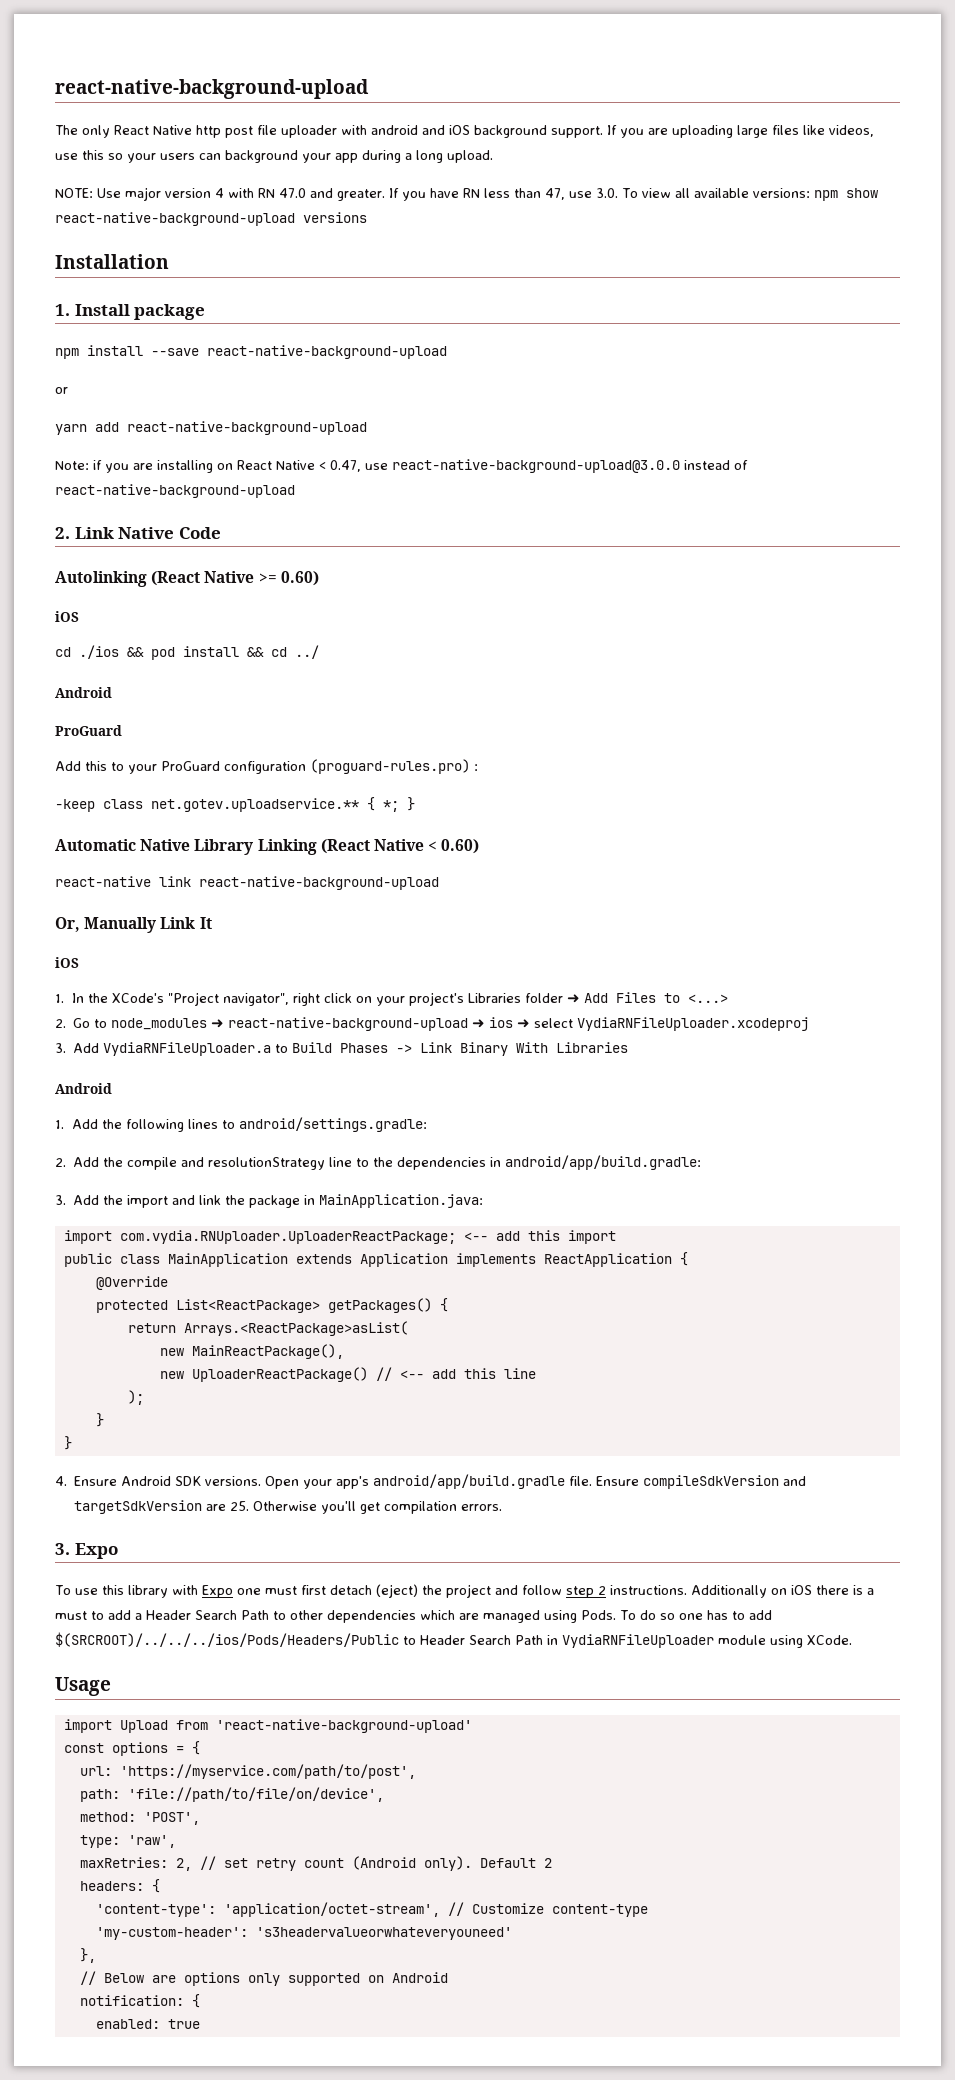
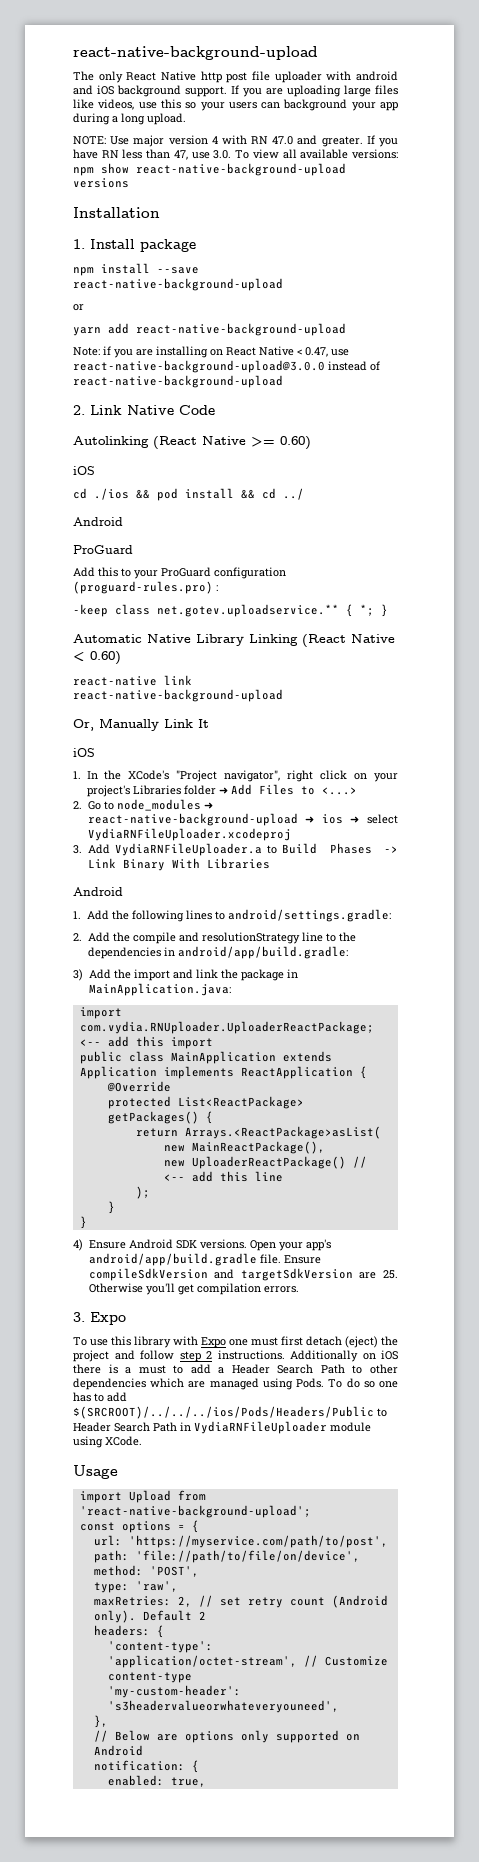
- 3. Add the import and link the package in MainApplication.java:
+ 3) Add the import and link the package in MainApplication.java:
- 4. Ensure Android SDK versions.
+ 4) Ensure Android SDK versions.
- import Upload from 'react-native-background-upload'
+ import Upload from 'react-native-background-upload';
- 'my-custom-header': 's3headervalueorwhateveryouneed'
+ 'my-custom-header': 's3headervalueorwhateveryouneed',
- enabled: true
+ enabled: true,

